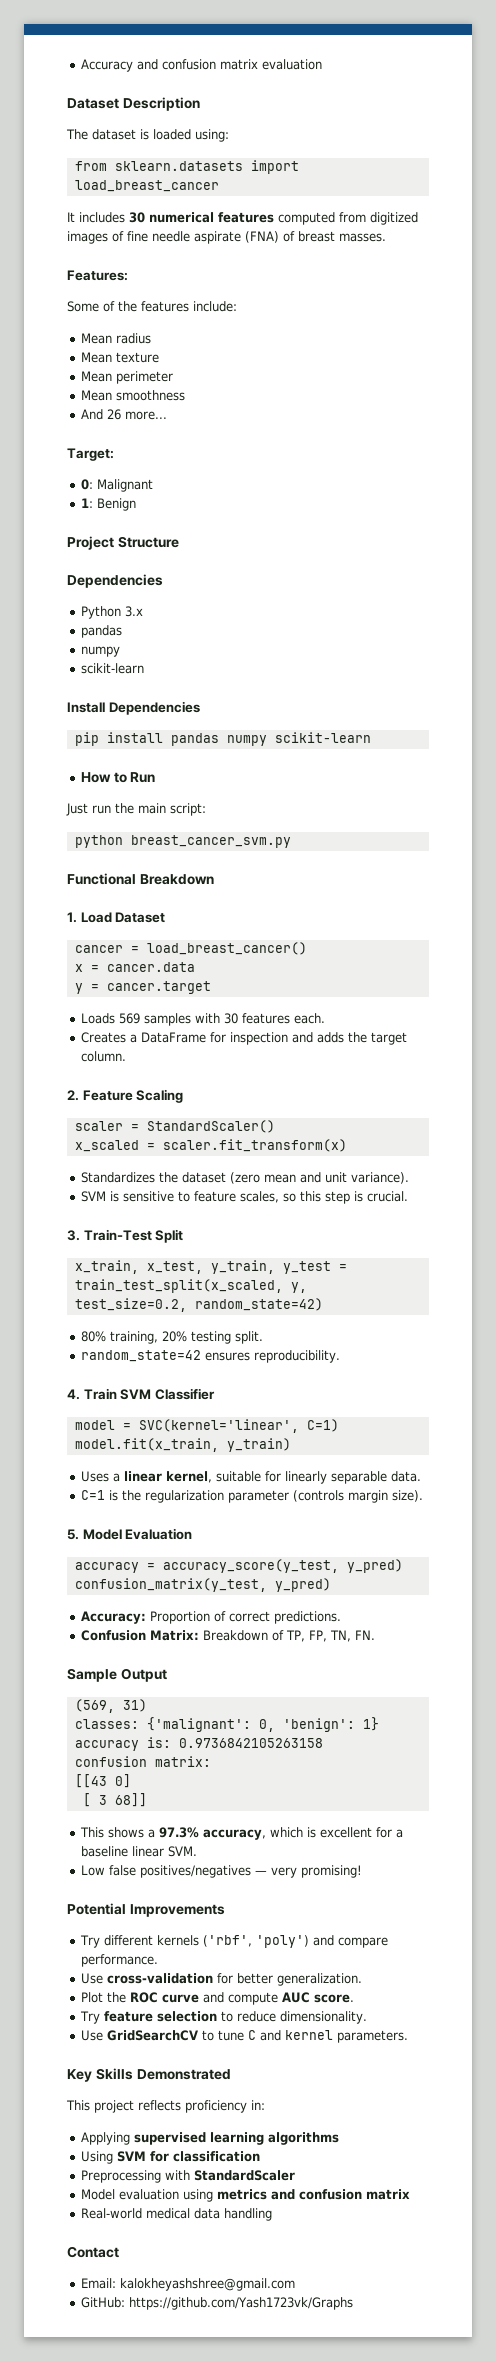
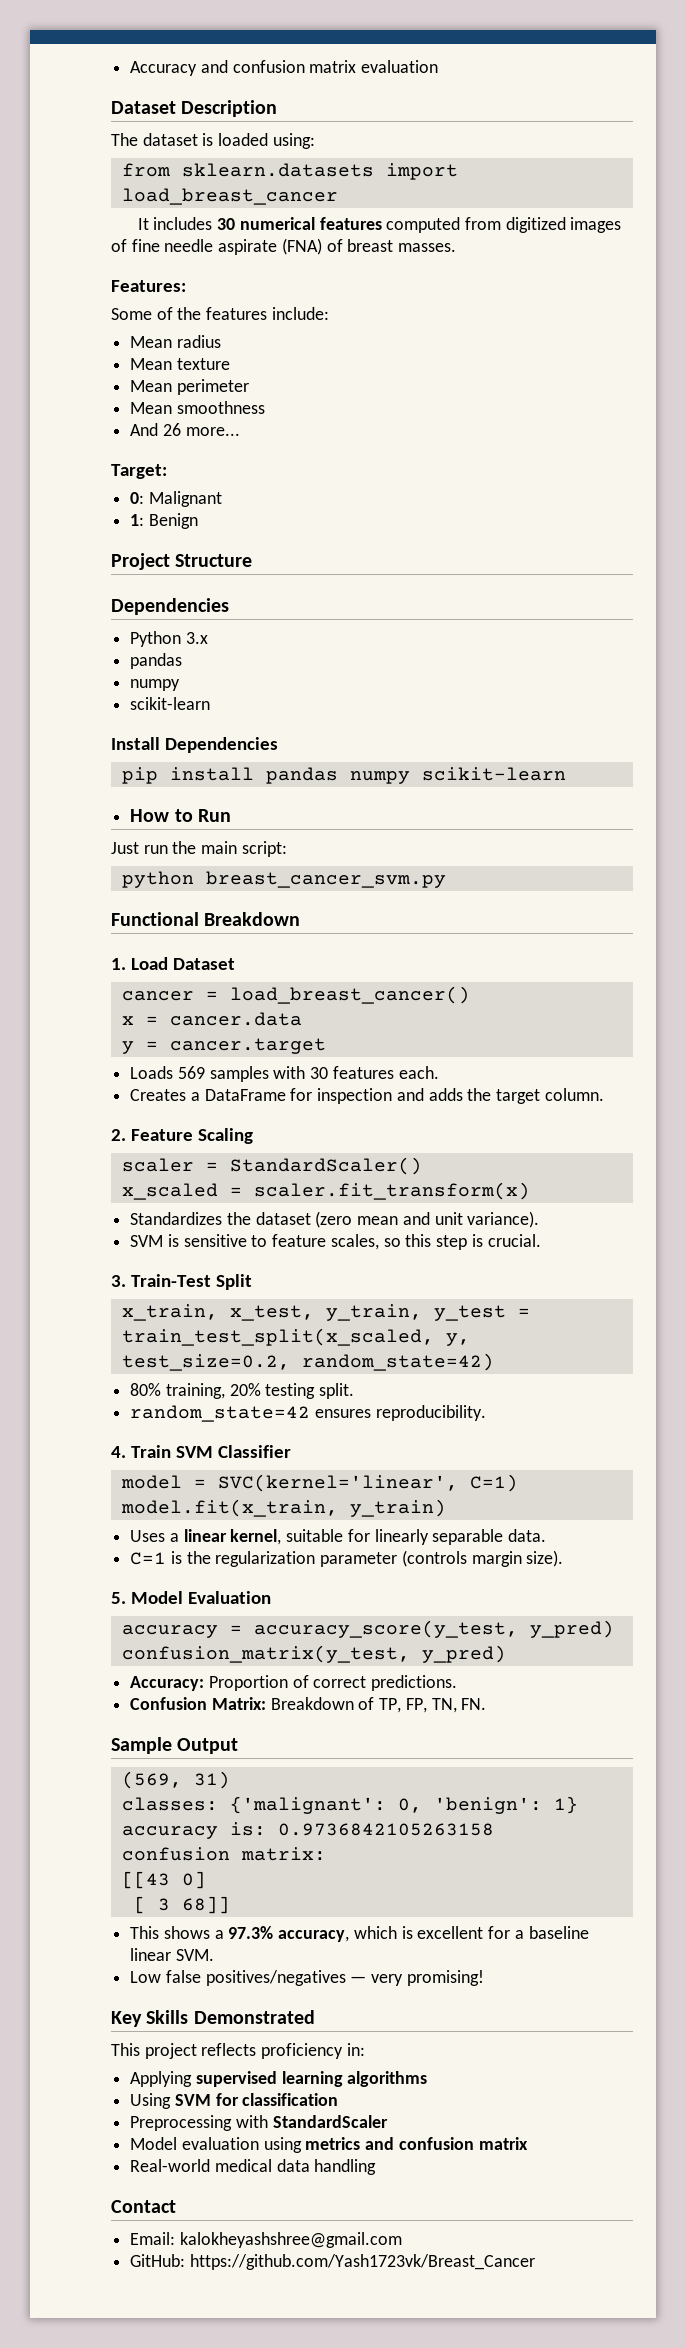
- Potential Improvements
- Try different kernels ('rbf', 'poly') and compare performance.
- Use cross-validation for better generalization.
- Plot the ROC curve and compute AUC score.
- Try feature selection to reduce dimensionality.
- Use GridSearchCV to tune C and kernel parameters.
- GitHub: https://github.com/Yash1723vk/Graphs
+ GitHub: https://github.com/Yash1723vk/Breast_Cancer

